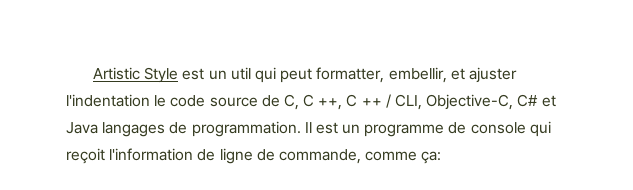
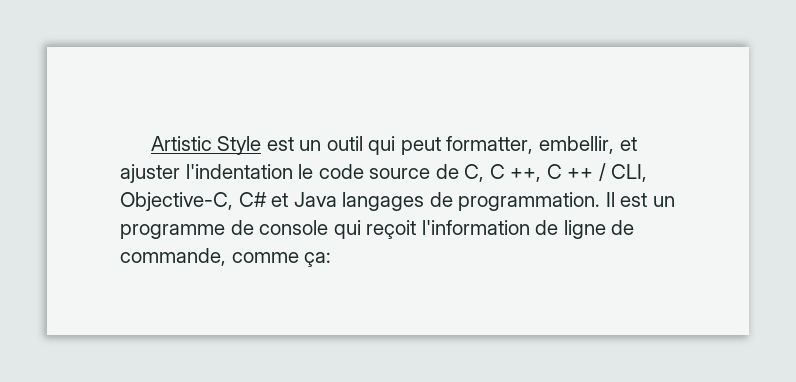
- Artistic Style est un util qui peut formatter, embellir, et ajuster l'indentation le code source de C, C ++, C ++ / CLI, Objective-C, C# et Java langages de programmation.
+ Artistic Style est un outil qui peut formatter, embellir, et ajuster l'indentation le code source de C, C ++, C ++ / CLI, Objective-C, C# et Java langages de programmation.

